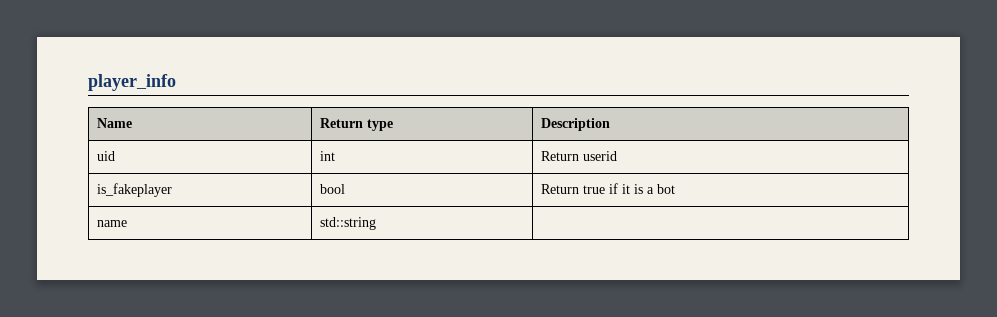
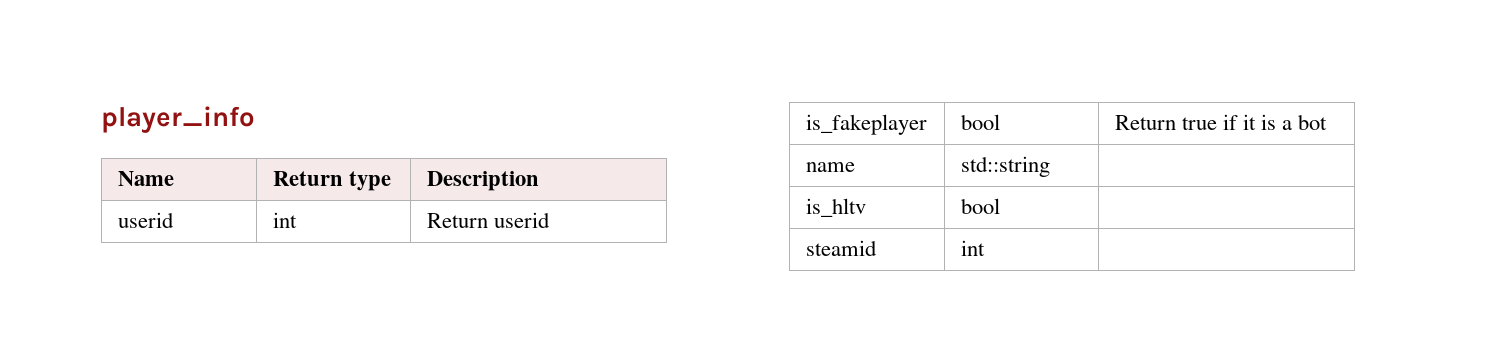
- uid | int | Return userid
+ userid | int | Return userid
+ is_hltv | bool |
+ steamid | int |

